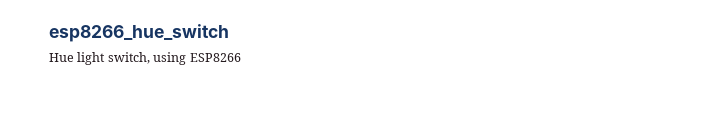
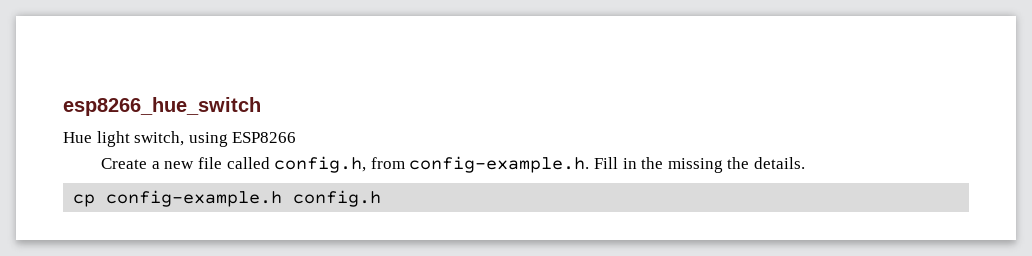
+ Create a new file called config.h, from config-example.h. Fill in the missing the details.
+ cp config-example.h config.h

